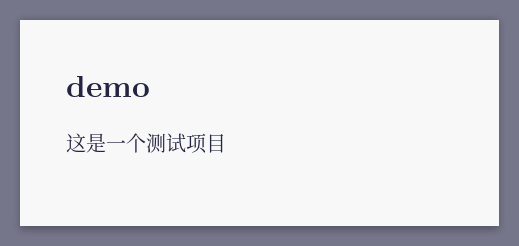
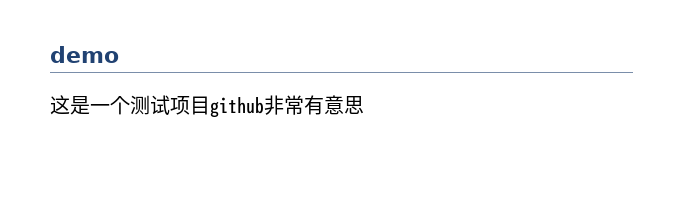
- 这是一个测试项目
+ 这是一个测试项目github非常有意思

